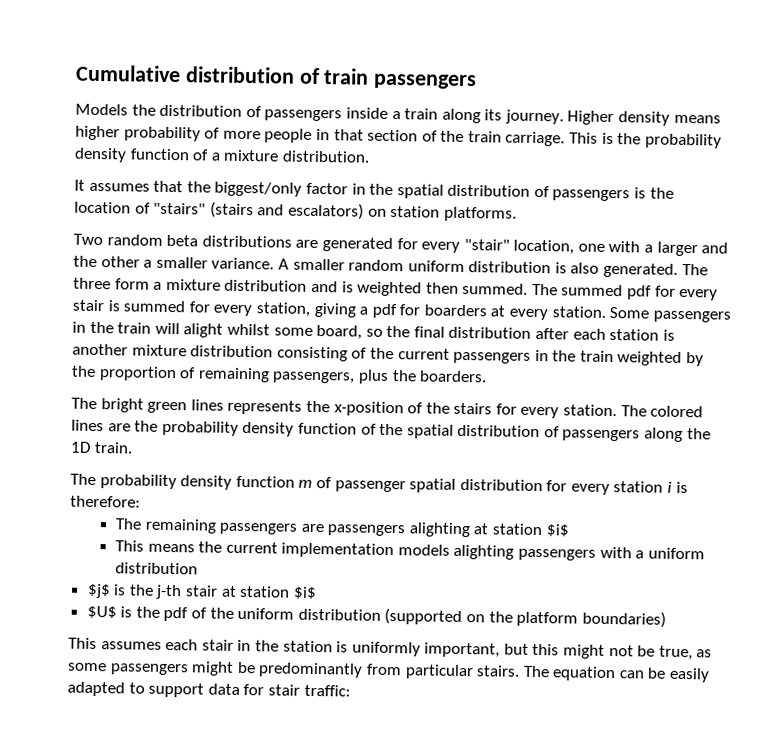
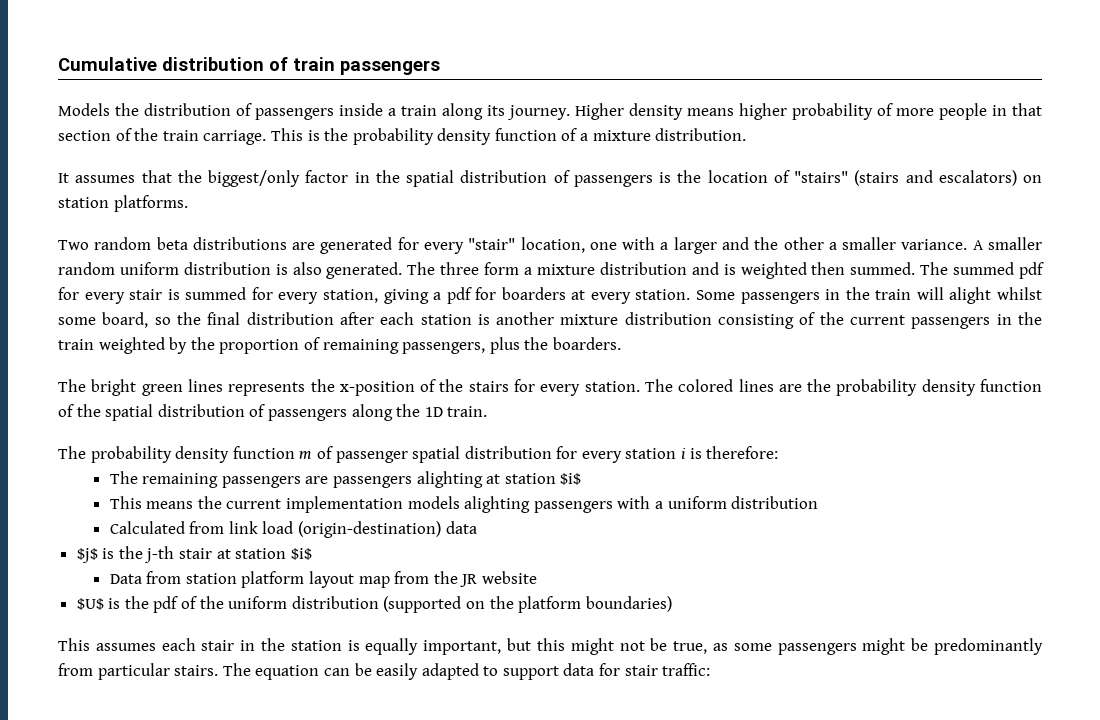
+ Calculated from link load (origin-destination) data
+ Data from station platform layout map from the JR website
- This assumes each stair in the station is uniformly important, but this might not be true, as some passengers might be predominantly from particular stairs.
+ This assumes each stair in the station is equally important, but this might not be true, as some passengers might be predominantly from particular stairs.

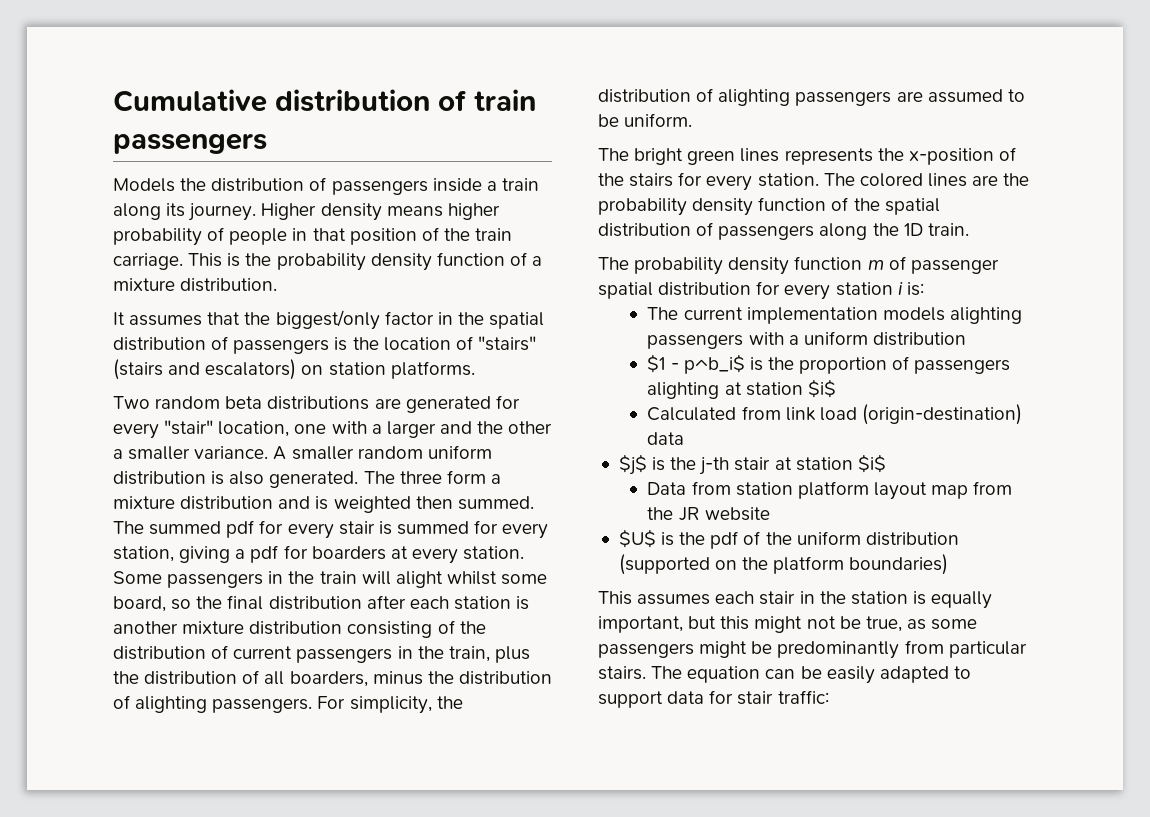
- Higher density means higher probability of more people in that section of the train carriage.
+ Higher density means higher probability of people in that position of the train carriage.
- Some passengers in the train will alight whilst some board, so the final distribution after each station is another mixture distribution consisting of the current passengers in the train weighted by the proportion of remaining passengers, plus the boarders.
+ Some passengers in the train will alight whilst some board, so the final distribution after each station is another mixture distribution consisting of the distribution of current passengers in the train, plus the distribution of all boarders, minus the distribution of alighting passengers. For simplicity, the distribution of alighting passengers are assumed to be uniform.
- The probability density function m of passenger spatial distribution for every station i is therefore:
- The remaining passengers are passengers alighting at station $i$
- This means the current implementation models alighting passengers with a uniform distribution
+ The probability density function m of passenger spatial distribution for every station i is:
+ The current implementation models alighting passengers with a uniform distribution
+ $1 - p^b_i$ is the proportion of passengers alighting at station $i$

